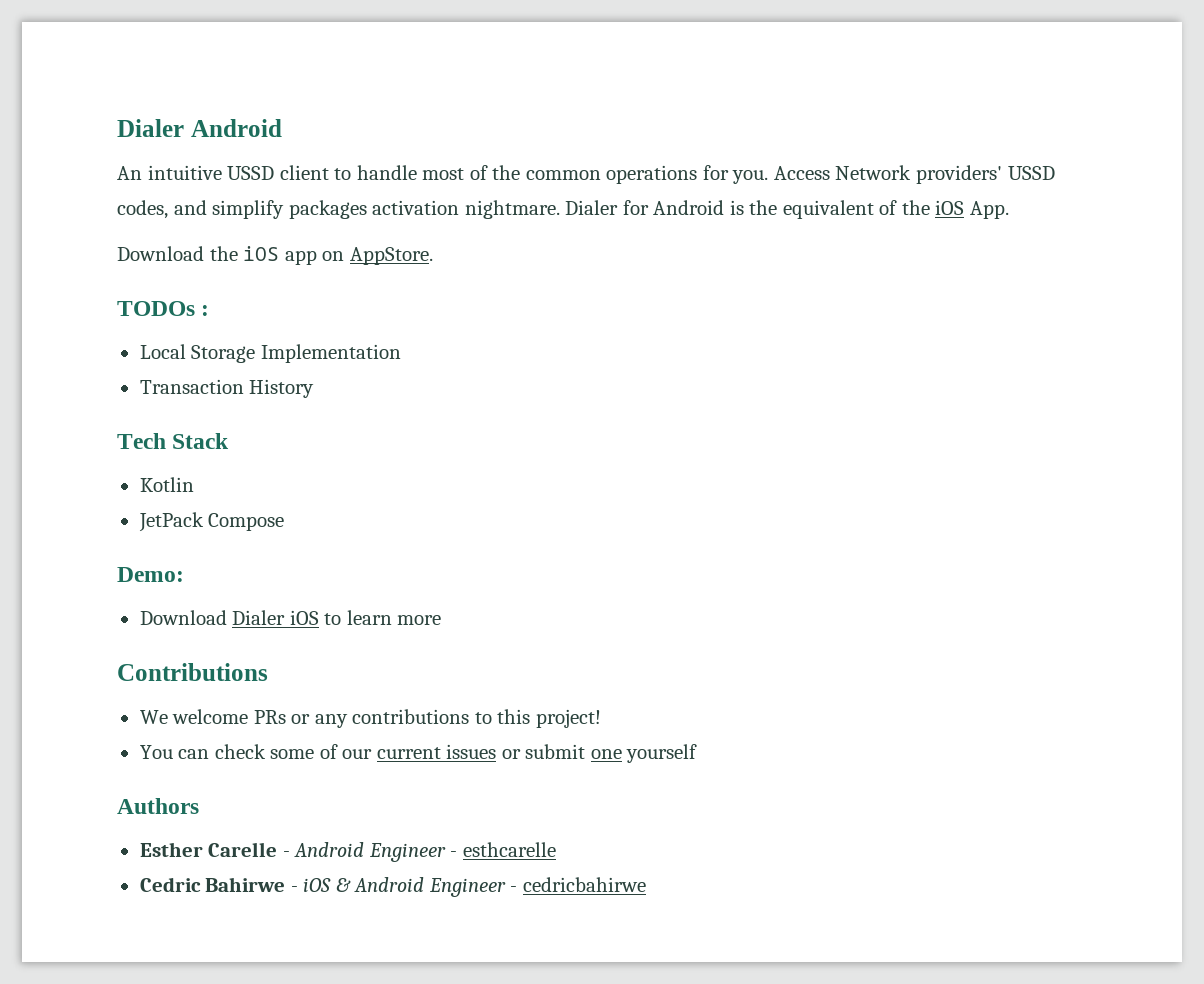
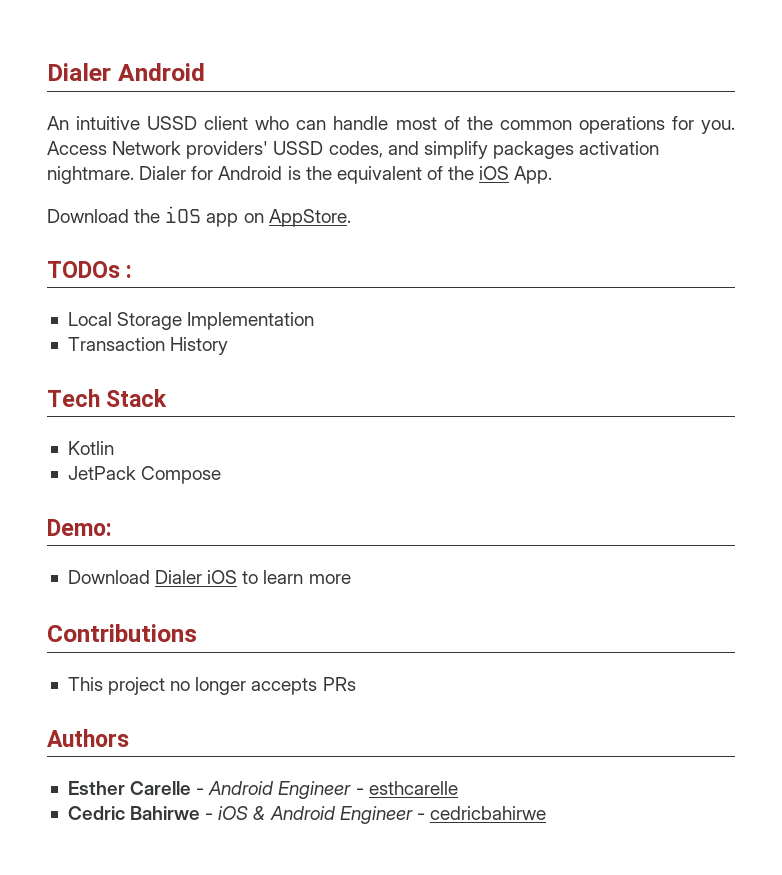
- An intuitive USSD client to handle most of the common operations for you.
+ An intuitive USSD client who can handle most of the common operations for you.
- We welcome PRs or any contributions to this project!
- You can check some of our current issues or submit one yourself
+ This project no longer accepts PRs

